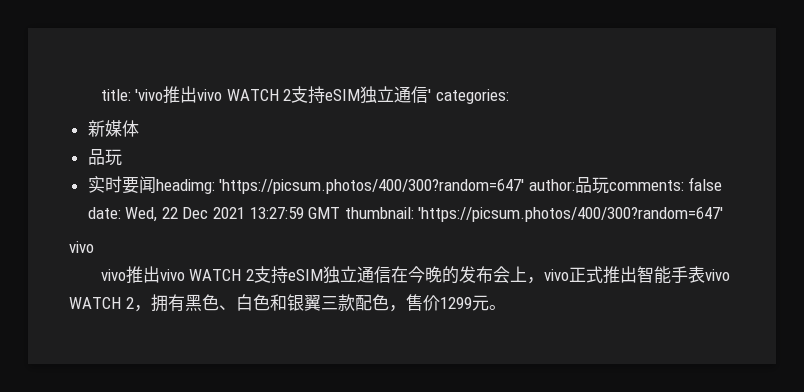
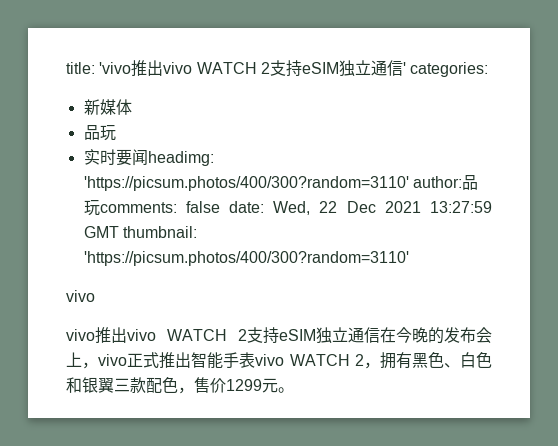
- 实时要闻headimg: 'https://picsum.photos/400/300?random=647' author:品玩comments: false date: Wed, 22 Dec 2021 13:27:59 GMT thumbnail: 'https://picsum.photos/400/300?random=647'
+ 实时要闻headimg: 'https://picsum.photos/400/300?random=3110' author:品玩comments: false date: Wed, 22 Dec 2021 13:27:59 GMT thumbnail: 'https://picsum.photos/400/300?random=3110'

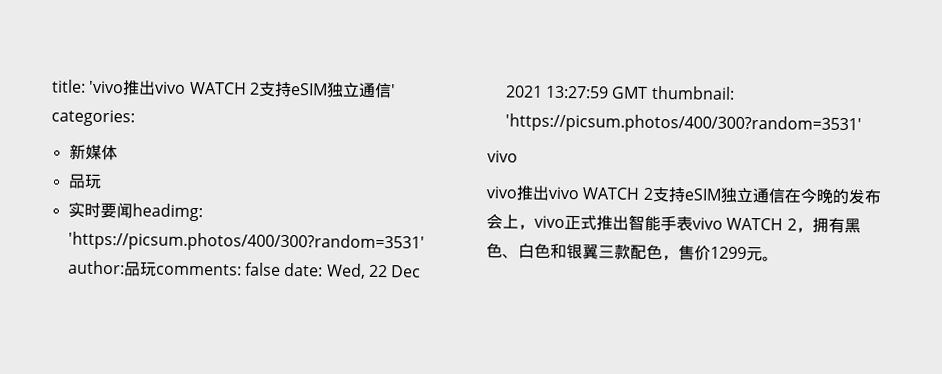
- 实时要闻headimg: 'https://picsum.photos/400/300?random=3110' author:品玩comments: false date: Wed, 22 Dec 2021 13:27:59 GMT thumbnail: 'https://picsum.photos/400/300?random=3110'
+ 实时要闻headimg: 'https://picsum.photos/400/300?random=3531' author:品玩comments: false date: Wed, 22 Dec 2021 13:27:59 GMT thumbnail: 'https://picsum.photos/400/300?random=3531'

